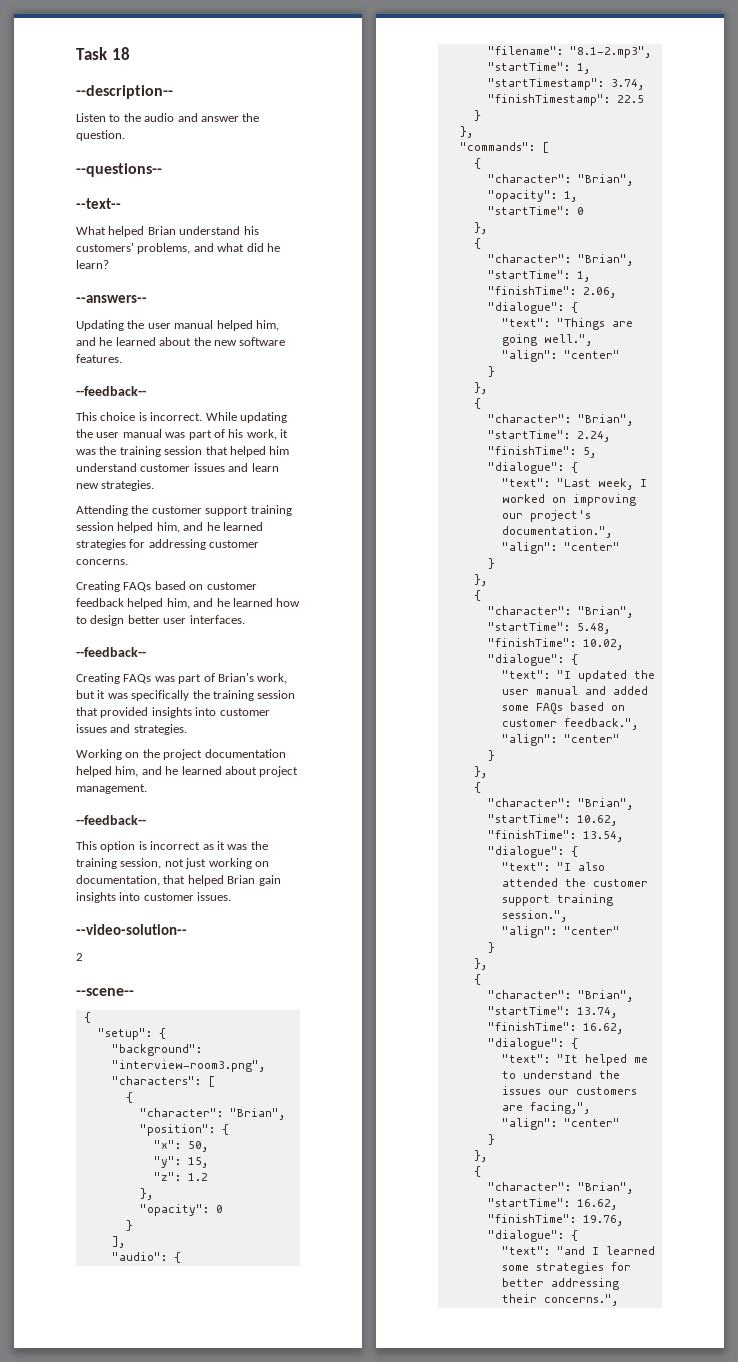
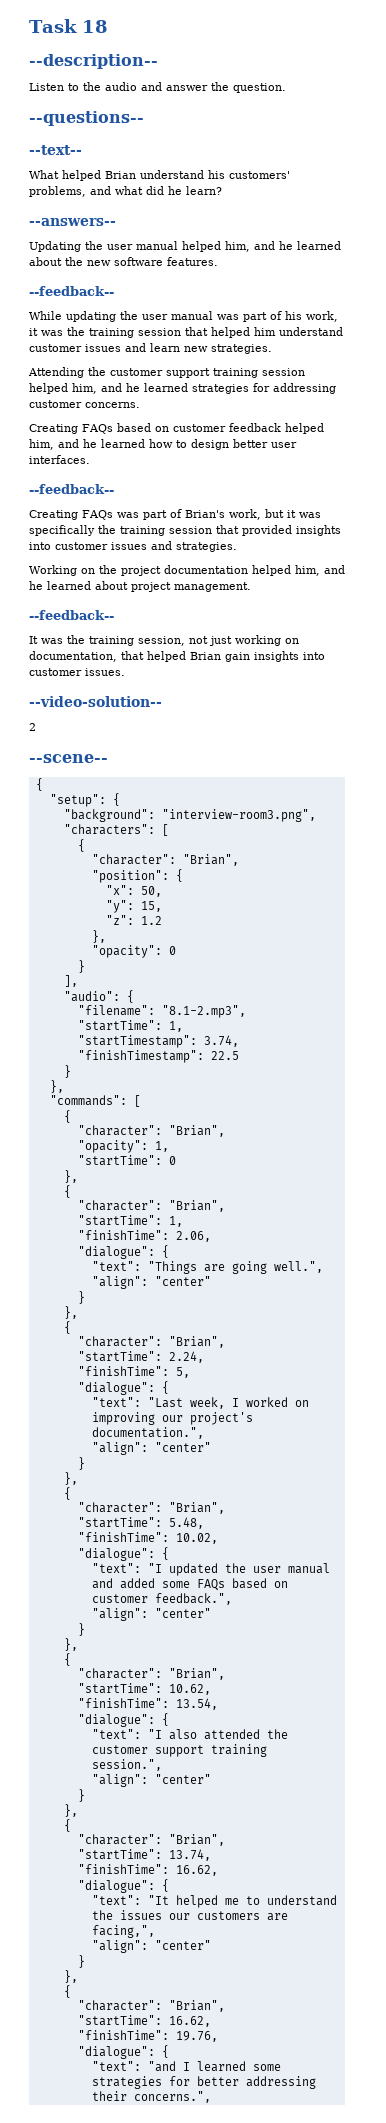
- This choice is incorrect.
- This option is incorrect as it was the training session, not just working on documentation, that helped Brian gain insights into customer issues.
+ It was the training session, not just working on documentation, that helped Brian gain insights into customer issues.

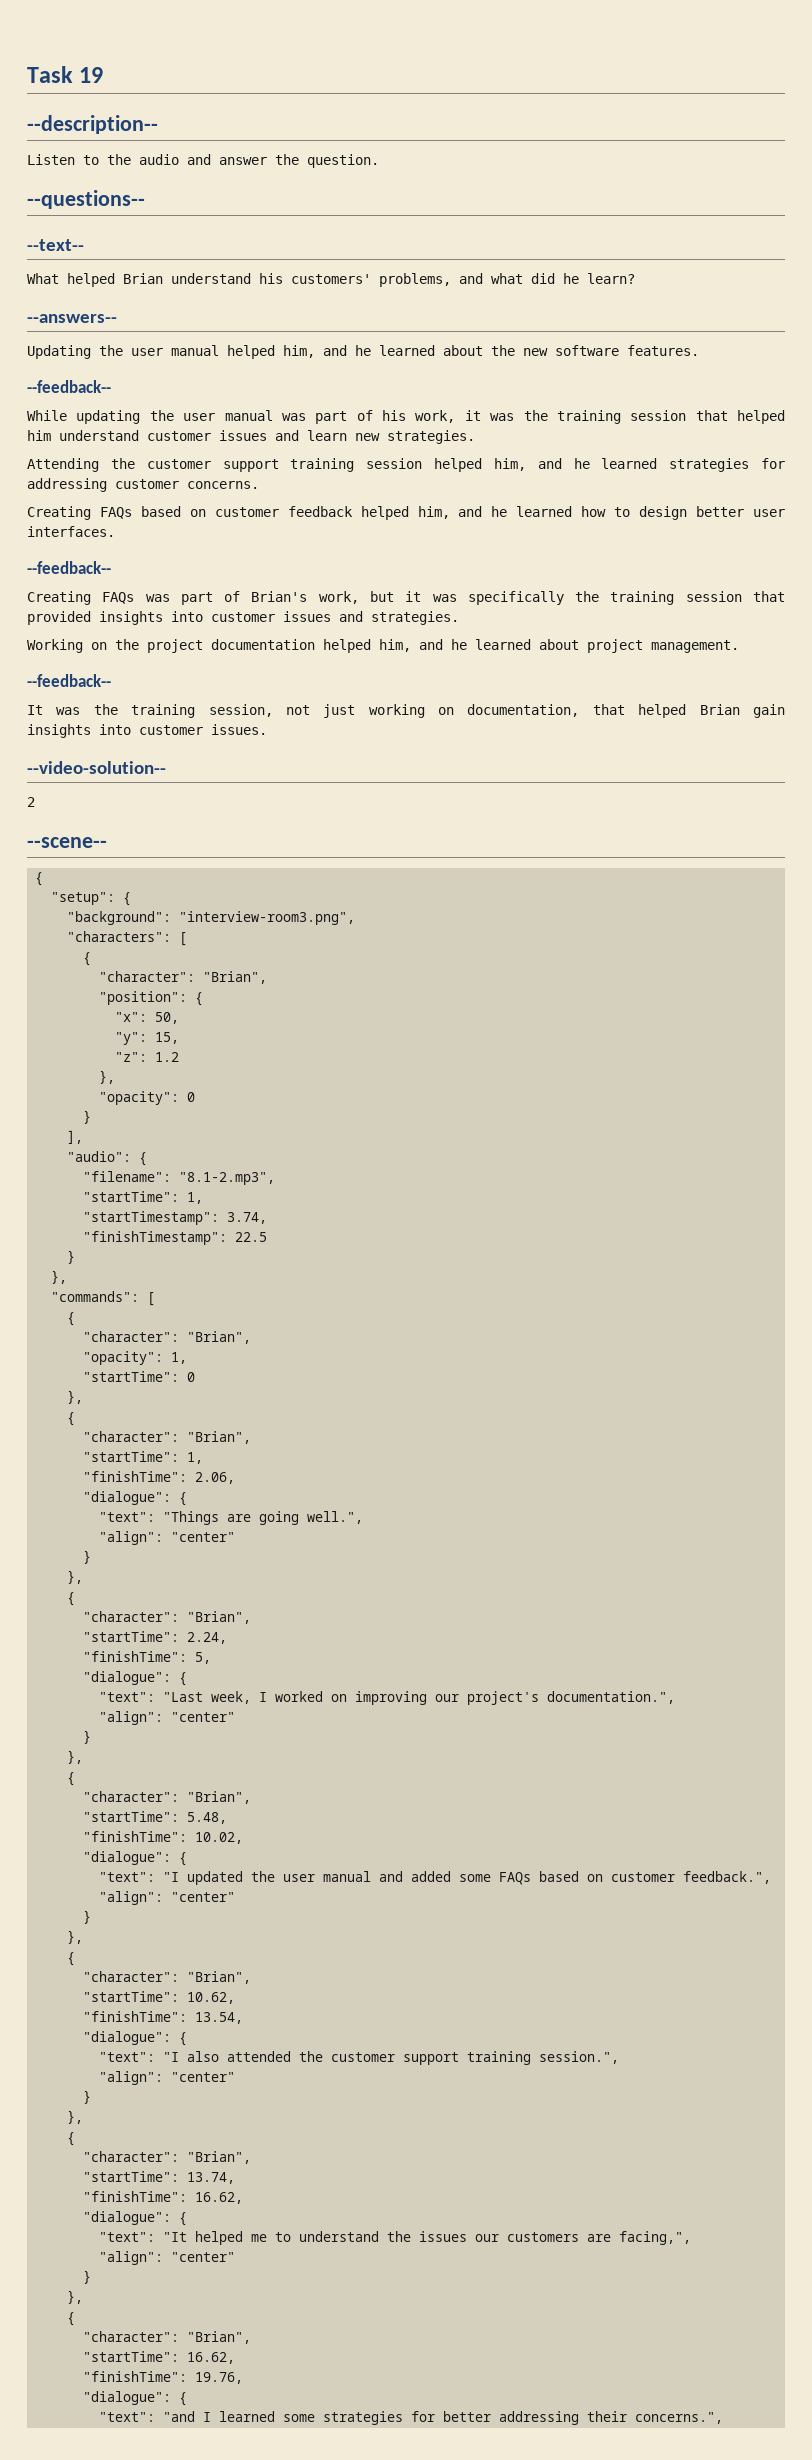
- Task 18
+ Task 19

